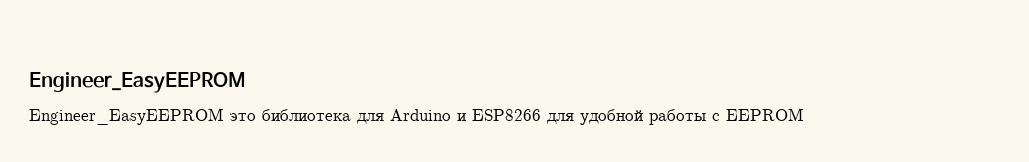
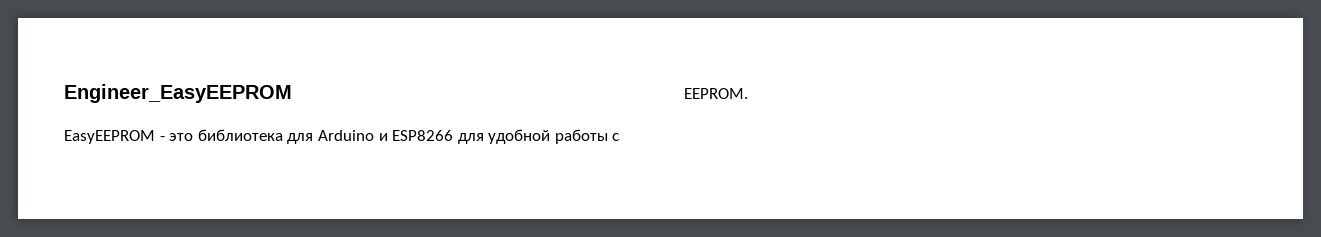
- Engineer_EasyEEPROM это библиотека для Arduino и ESP8266 для удобной работы с EEPROM
+ EasyEEPROM - это библиотека для Arduino и ESP8266 для удобной работы с EEPROM.

